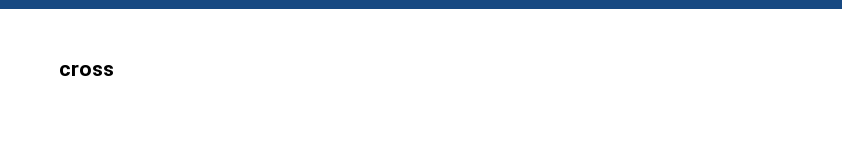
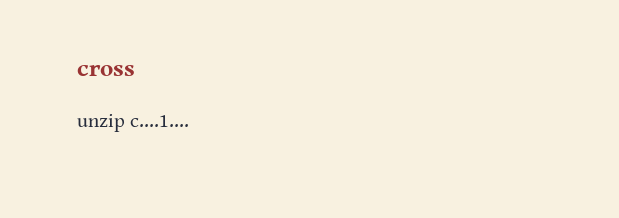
+ unzip c....1....

